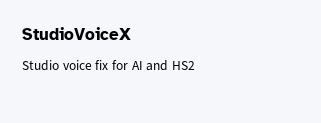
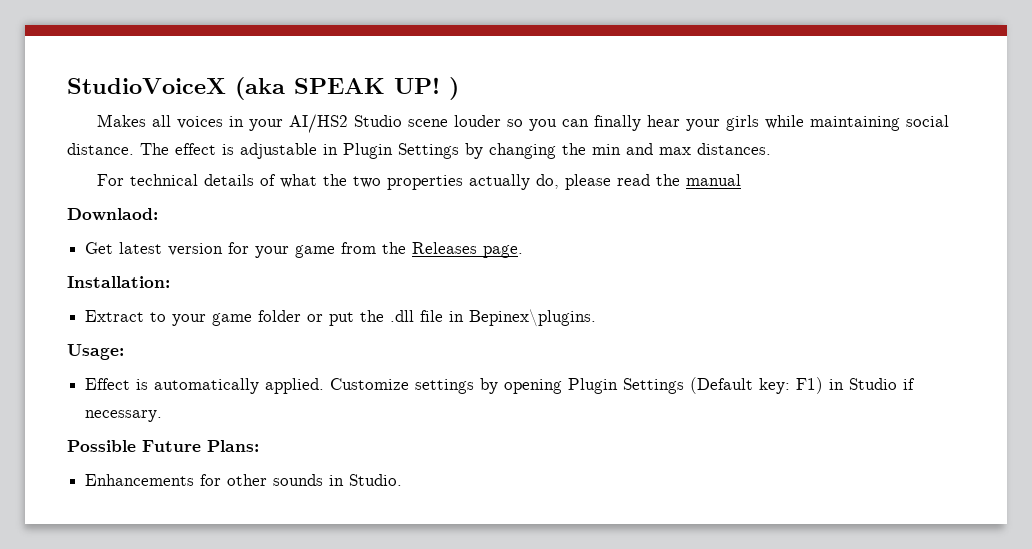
- StudioVoiceX
- Studio voice fix for AI and HS2
+ StudioVoiceX (aka SPEAK UP! )
+ Makes all voices in your AI/HS2 Studio scene louder so you can finally hear your girls while maintaining social distance. The effect is adjustable in Plugin Settings by changing the min and max distances.
+ For technical details of what the two properties actually do, please read the manual
+ Downlaod:
+ Get latest version for your game from the Releases page.
+ Installation:
+ Extract to your game folder or put the .dll file in Bepinex\plugins.
+ Usage:
+ Effect is automatically applied. Customize settings by opening Plugin Settings (Default key: F1) in Studio if necessary.
+ Possible Future Plans:
+ Enhancements for other sounds in Studio.

